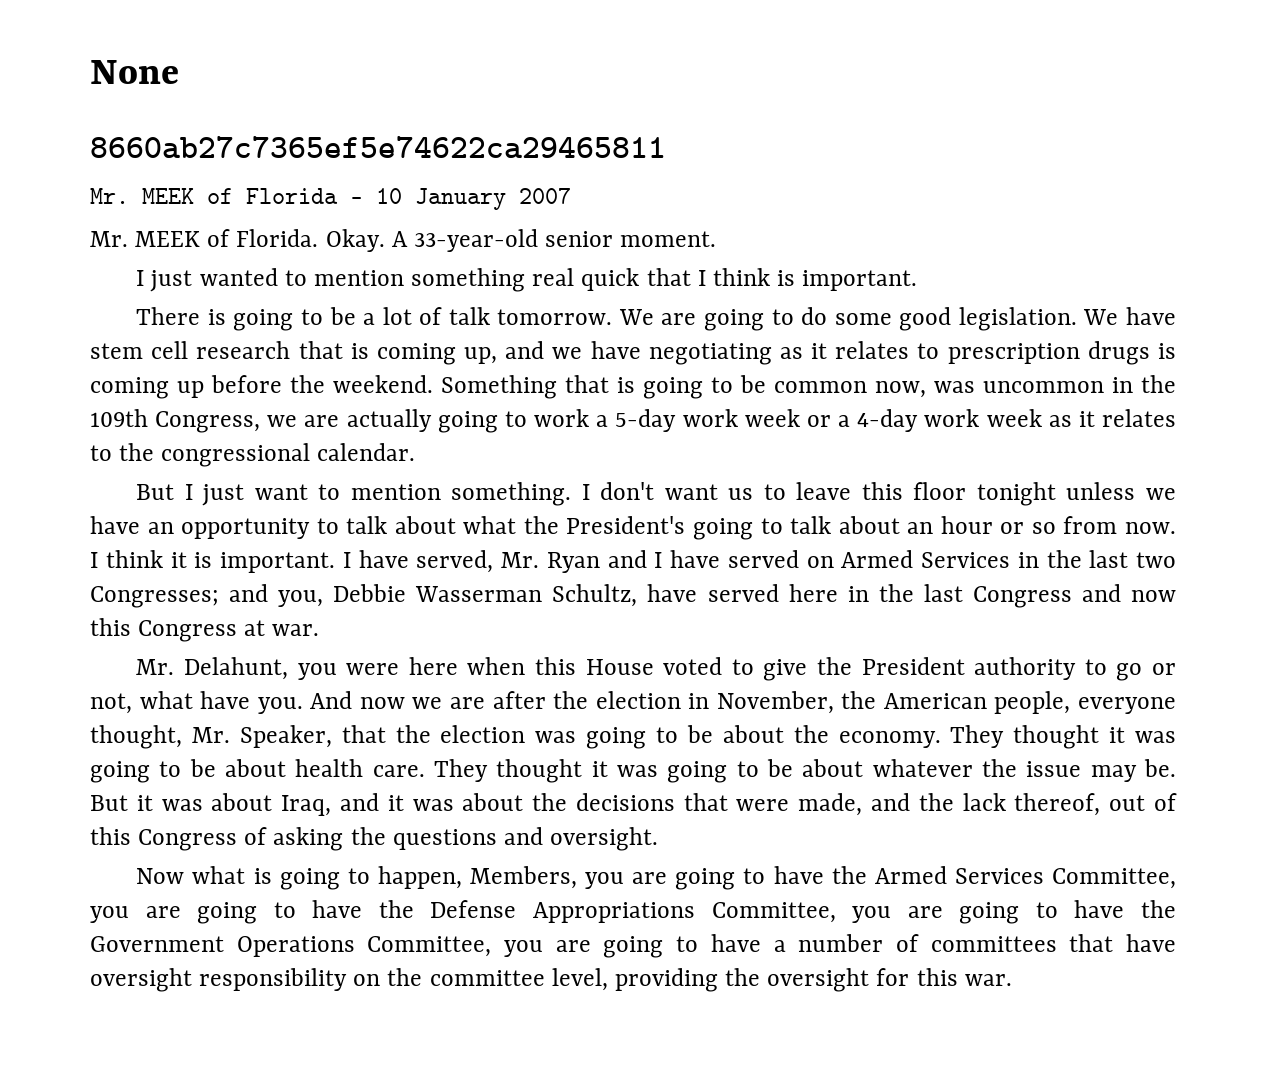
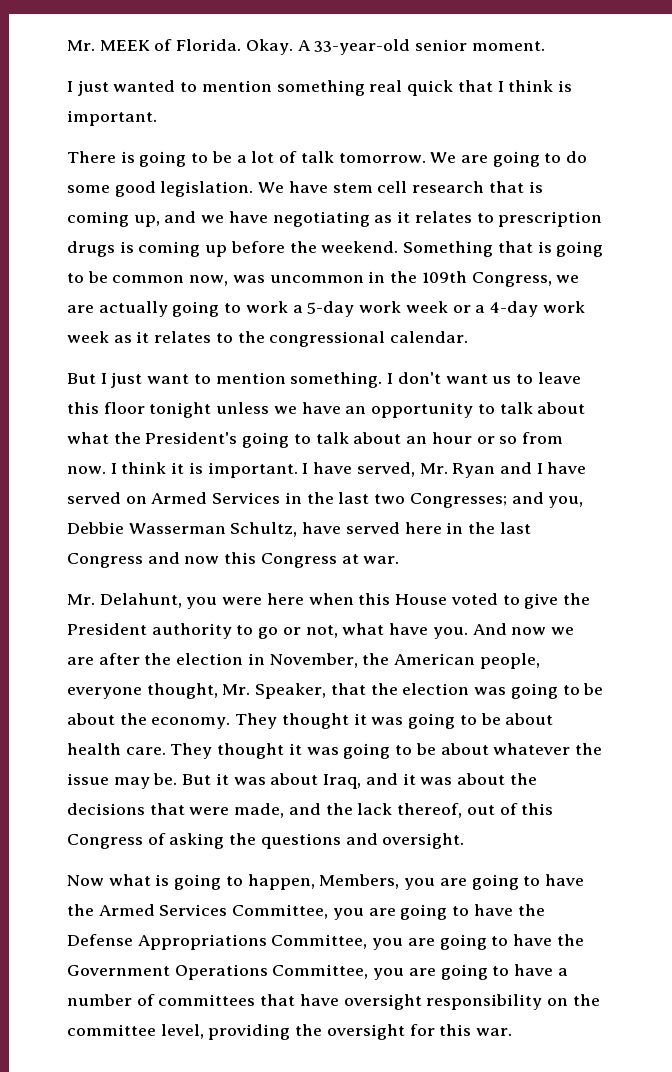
- None
- 8660ab27c7365ef5e74622ca29465811
- Mr. MEEK of Florida — 10 January 2007

